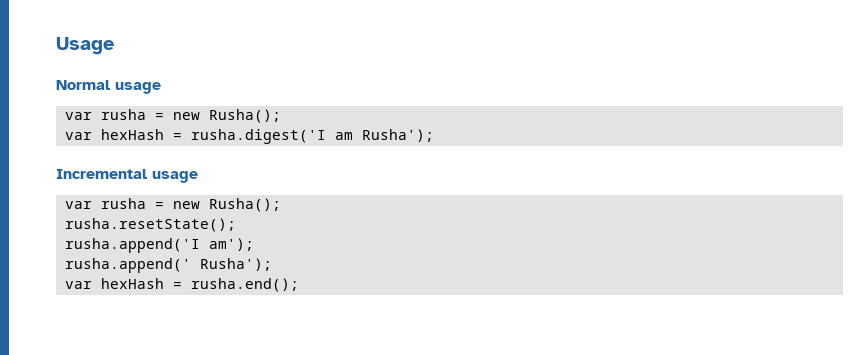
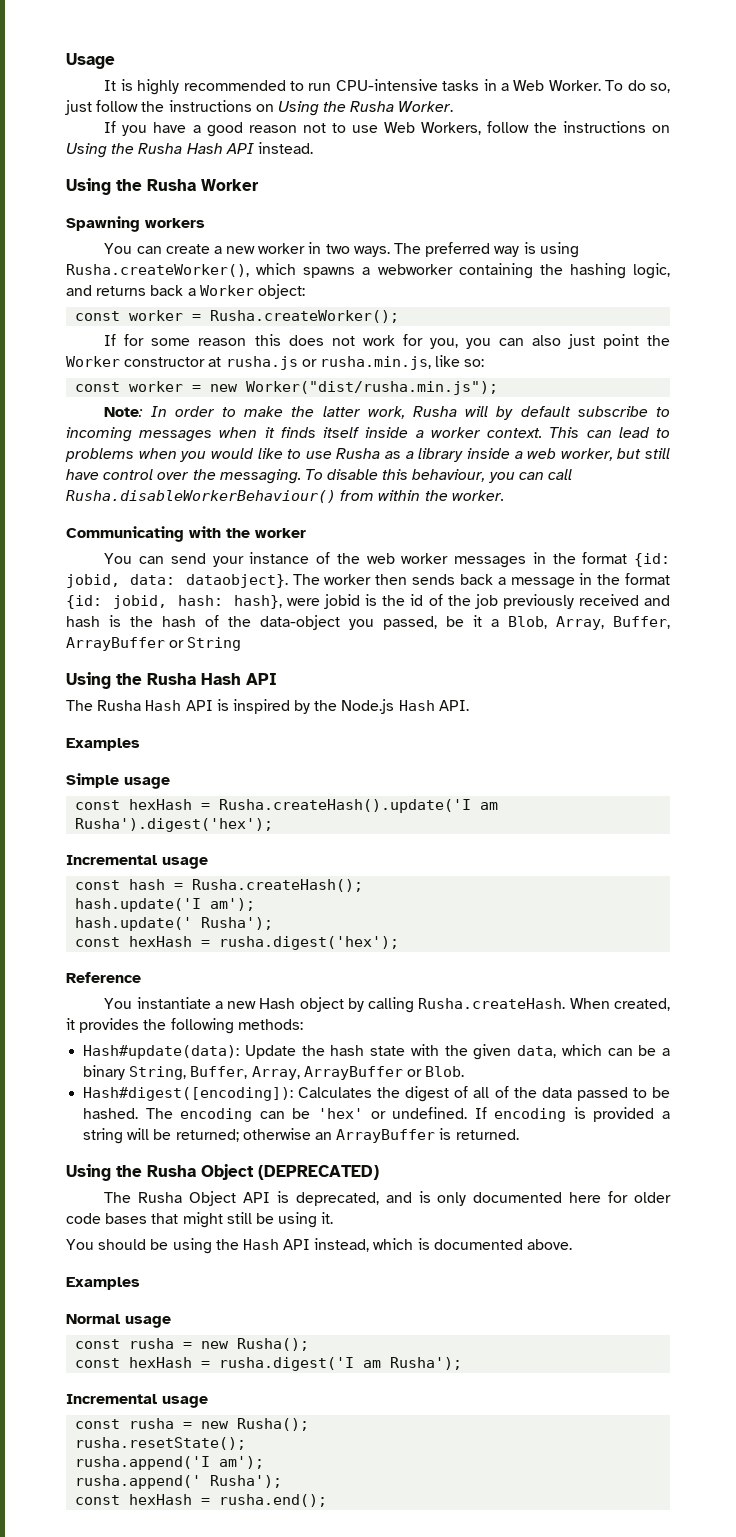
+ It is highly recommended to run CPU-intensive tasks in a Web Worker. To do so, just follow the instructions on Using the Rusha Worker.
+ If you have a good reason not to use Web Workers, follow the instructions on Using the Rusha Hash API instead.
+ Using the Rusha Worker
+ Spawning workers
+ You can create a new worker in two ways. The preferred way is using Rusha.createWorker(), which spawns a webworker containing the hashing logic, and returns back a Worker object:
+ const worker = Rusha.createWorker();
+ If for some reason this does not work for you, you can also just point the Worker constructor at rusha.js or rusha.min.js, like so:
+ const worker = new Worker("dist/rusha.min.js");
+ Note: In order to make the latter work, Rusha will by default subscribe to incoming messages when it finds itself inside a worker context. This can lead to problems when you would like to use Rusha as a library inside a web worker, but still have control over the messaging. To disable this behaviour, you can call Rusha.disableWorkerBehaviour() from within the worker.
+ Communicating with the worker
+ You can send your instance of the web worker messages in the format {id: jobid, data: dataobject}. The worker then sends back a message in the format {id: jobid, hash: hash}, were jobid is the id of the job previously received and hash is the hash of the data-object you passed, be it a Blob, Array, Buffer, ArrayBuffer or String
+ Using the Rusha Hash API
+ The Rusha Hash API is inspired by the Node.js Hash API.
+ Examples
+ Simple usage
+ const hexHash = Rusha.createHash().update('I am Rusha').digest('hex');
+ Incremental usage
+ const hash = Rusha.createHash();
+ hash.update('I am');
+ hash.update(' Rusha');
+ const hexHash = rusha.digest('hex');
+ Reference
+ You instantiate a new Hash object by calling Rusha.createHash. When created, it provides the following methods:
+ Hash#update(data): Update the hash state with the given data, which can be a binary String, Buffer, Array, ArrayBuffer or Blob.
+ Hash#digest([encoding]): Calculates the digest of all of the data passed to be hashed. The encoding can be 'hex' or undefined. If encoding is provided a string will be returned; otherwise an ArrayBuffer is returned.
+ Using the Rusha Object (DEPRECATED)
+ The Rusha Object API is deprecated, and is only documented here for older code bases that might still be using it.
+ You should be using the Hash API instead, which is documented above.
+ Examples
  Normal usage
- var rusha = new Rusha();
- var hexHash = rusha.digest('I am Rusha');
+ const rusha = new Rusha();
+ const hexHash = rusha.digest('I am Rusha');
  Incremental usage
- var rusha = new Rusha();
+ const rusha = new Rusha();
- var hexHash = rusha.end();
+ const hexHash = rusha.end();

